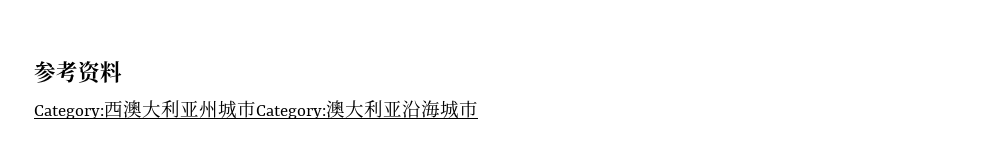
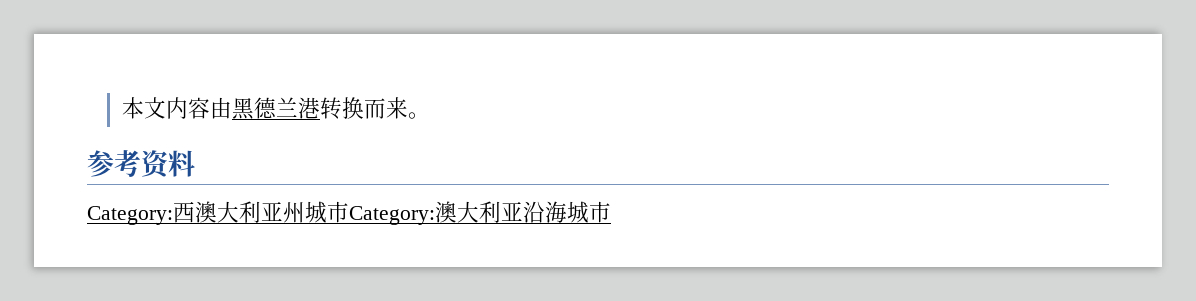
+ 本文内容由黑德兰港转换而来。

